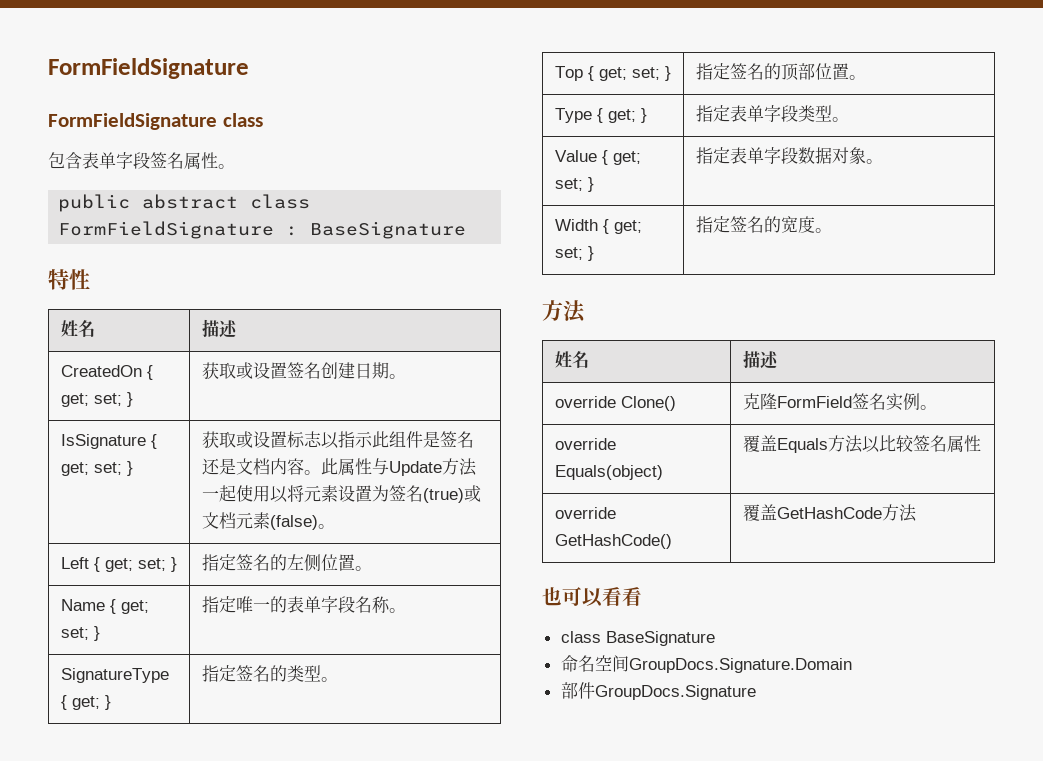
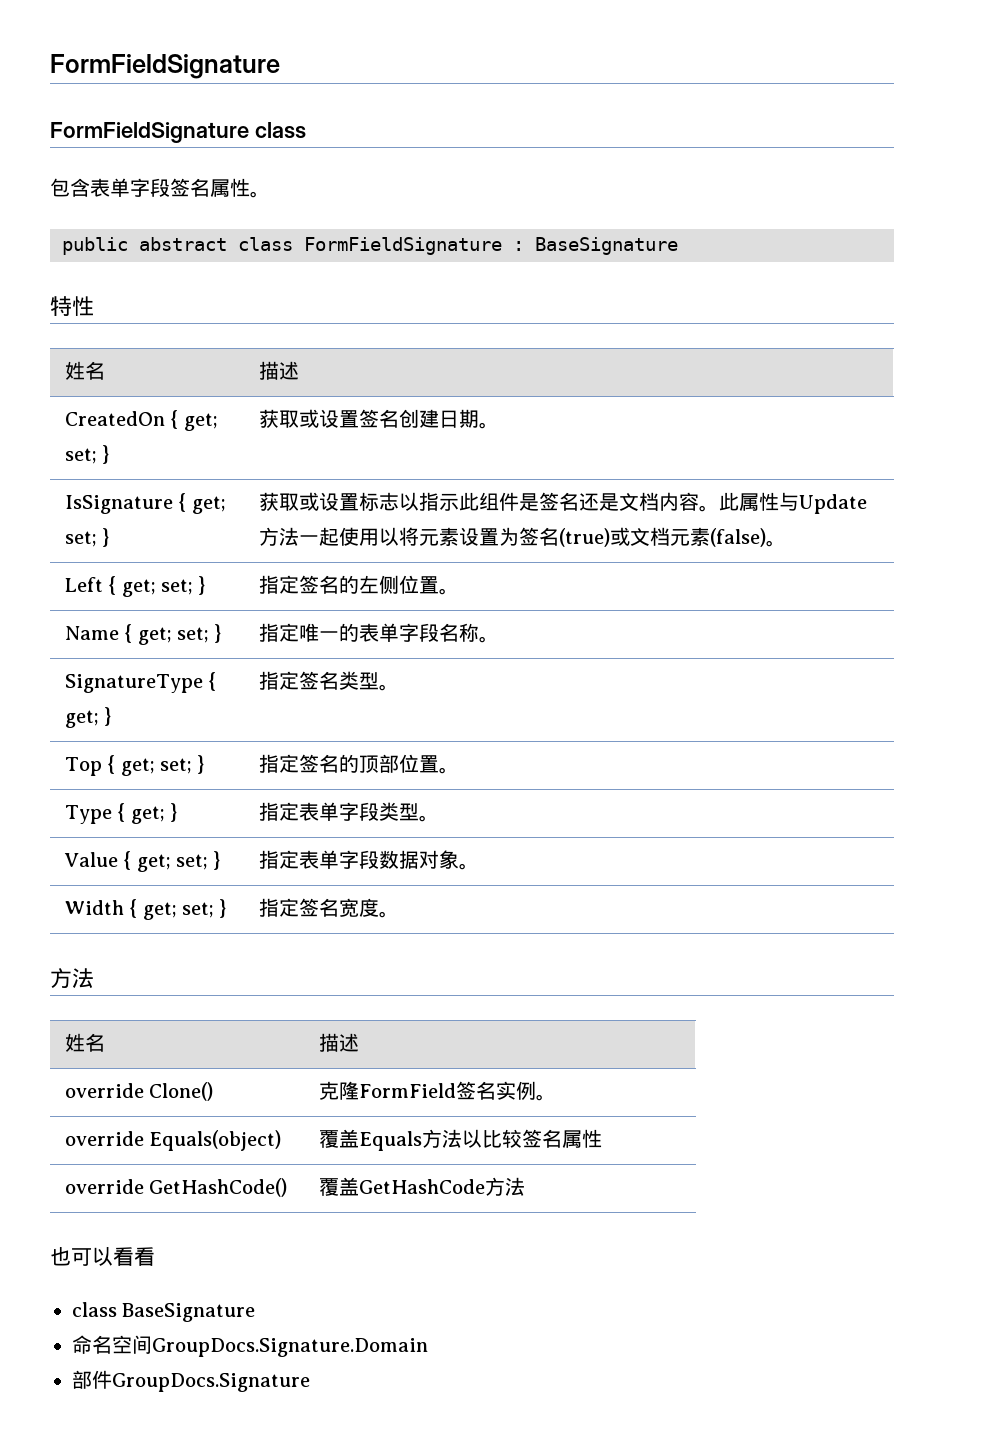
- SignatureType { get; } | 指定签名的类型。
+ SignatureType { get; } | 指定签名类型。
- Width { get; set; } | 指定签名的宽度。
+ Width { get; set; } | 指定签名宽度。

